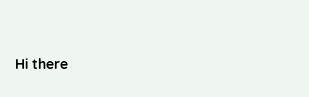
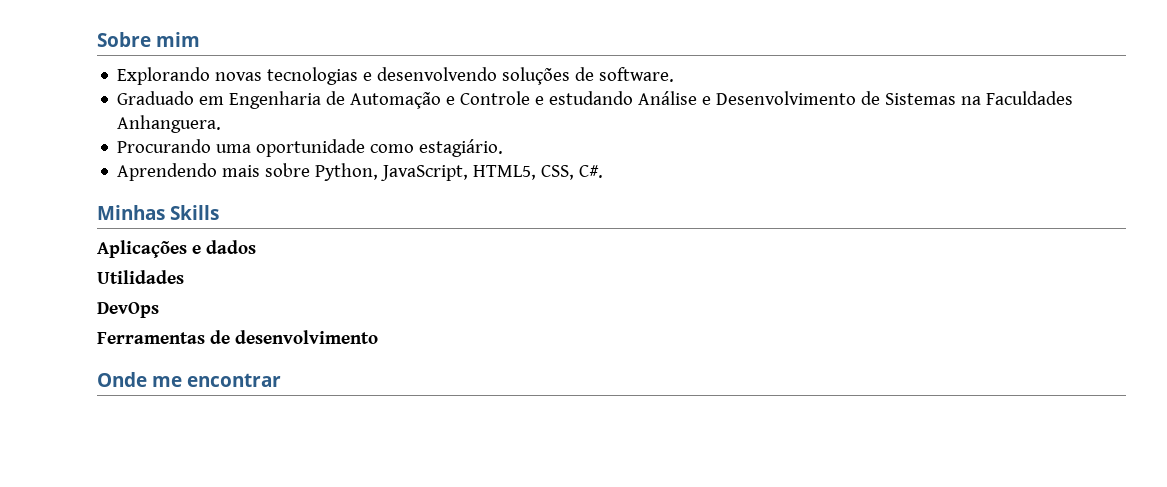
- Hi there
+ Sobre mim
+ Explorando novas tecnologias e desenvolvendo soluções de software.
+ Graduado em Engenharia de Automação e Controle e estudando Análise e Desenvolvimento de Sistemas na Faculdades Anhanguera.
+ Procurando uma oportunidade como estagiário.
+ Aprendendo mais sobre Python, JavaScript, HTML5, CSS, C#.
+ Minhas Skills
+ Aplicações e dados
+ Utilidades
+ DevOps
+ Ferramentas de desenvolvimento
+ Onde me encontrar

